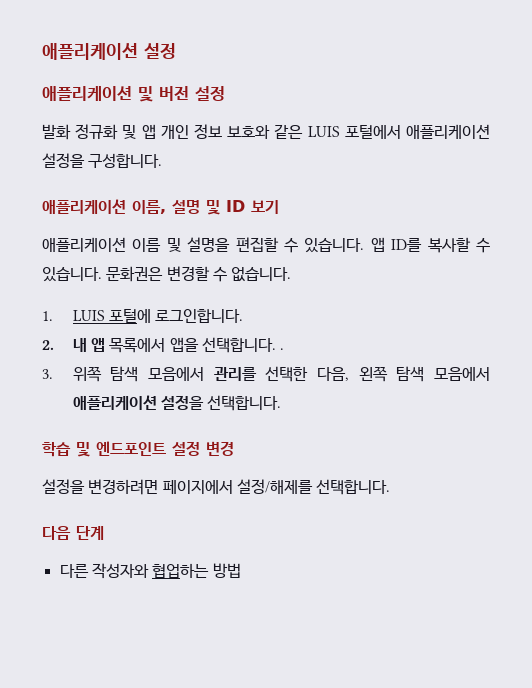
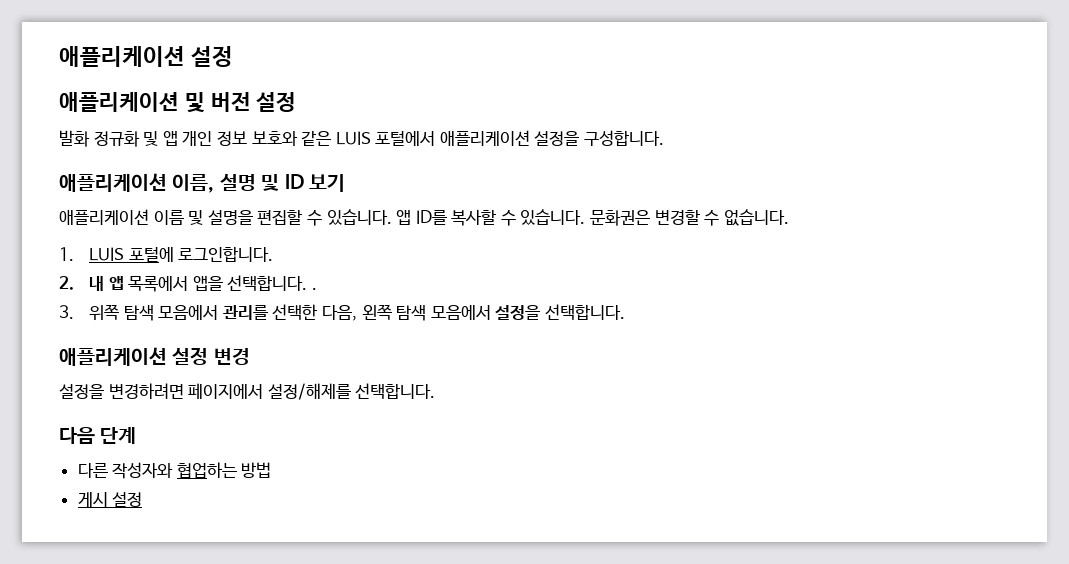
- 3. 위쪽 탐색 모음에서 관리를 선택한 다음, 왼쪽 탐색 모음에서 애플리케이션 설정을 선택합니다.
+ 3. 위쪽 탐색 모음에서 관리를 선택한 다음, 왼쪽 탐색 모음에서 설정을 선택합니다.
- 학습 및 엔드포인트 설정 변경
+ 애플리케이션 설정 변경
+ 게시 설정

